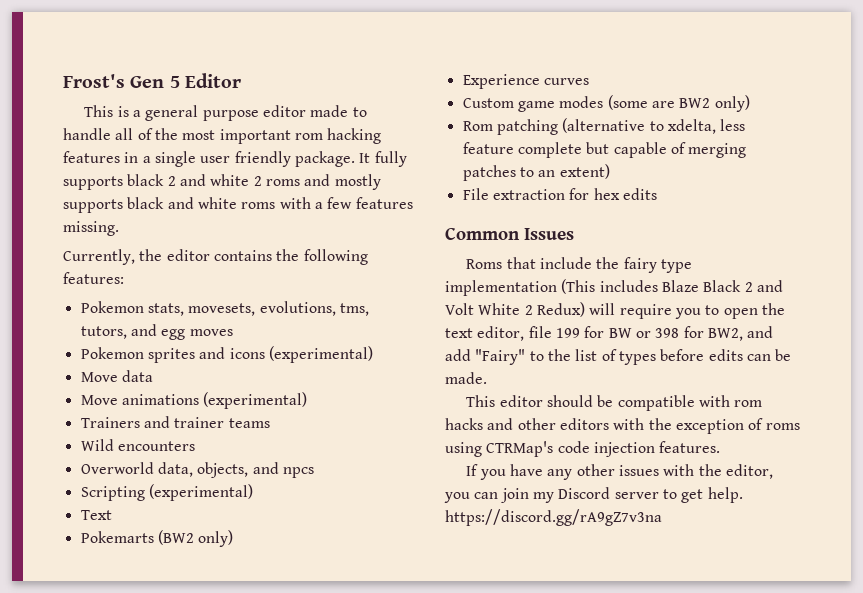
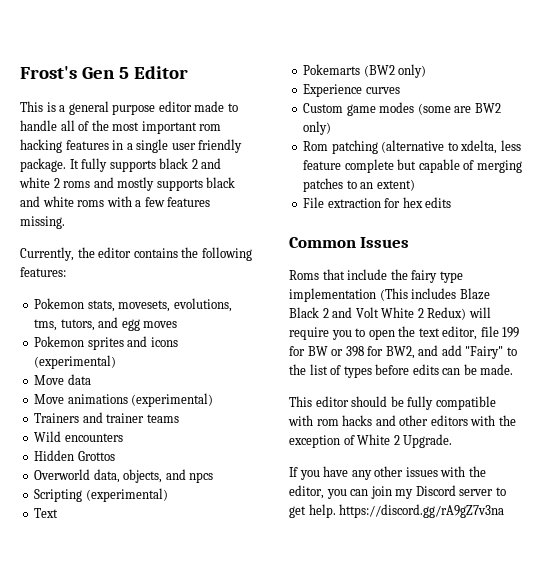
+ Hidden Grottos
- This editor should be compatible with rom hacks and other editors with the exception of roms using CTRMap's code injection features.
+ This editor should be fully compatible with rom hacks and other editors with the exception of White 2 Upgrade.

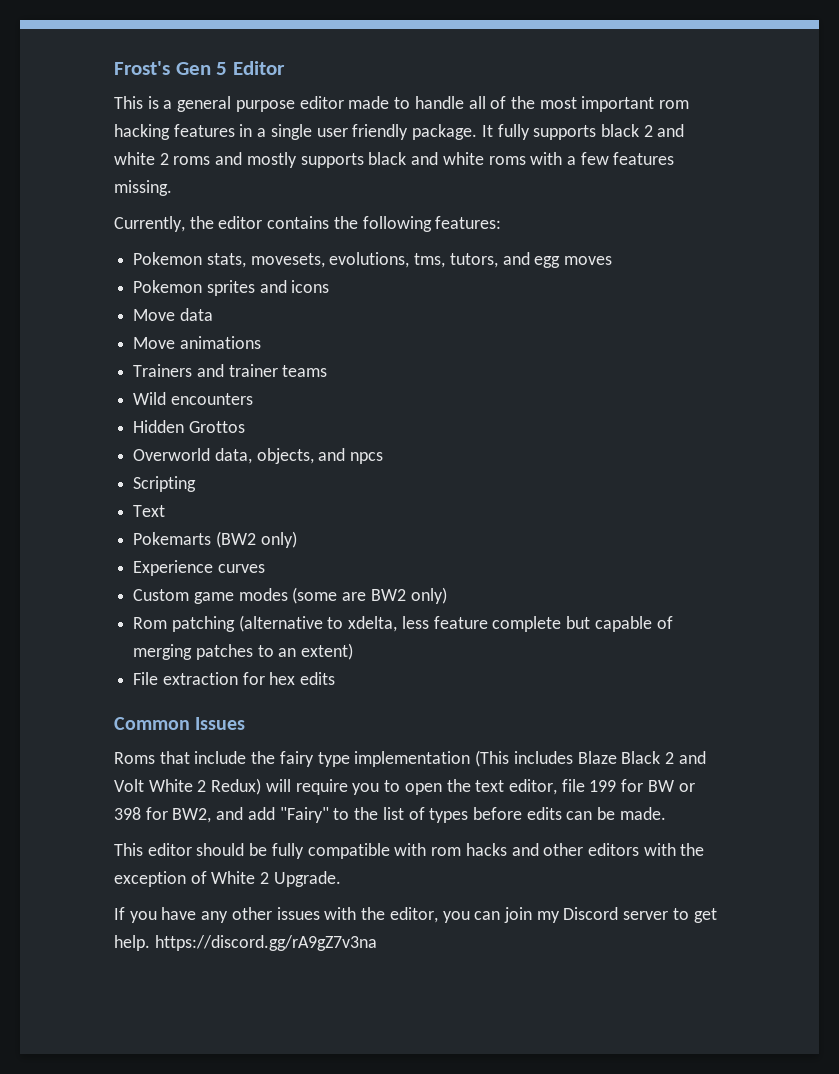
- Pokemon sprites and icons (experimental)
+ Pokemon sprites and icons
- Move animations (experimental)
+ Move animations
- Scripting (experimental)
+ Scripting

